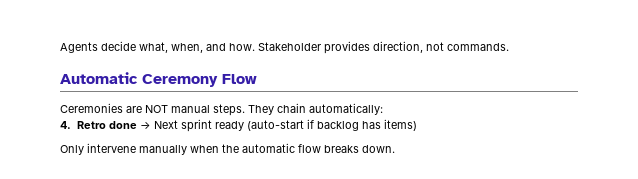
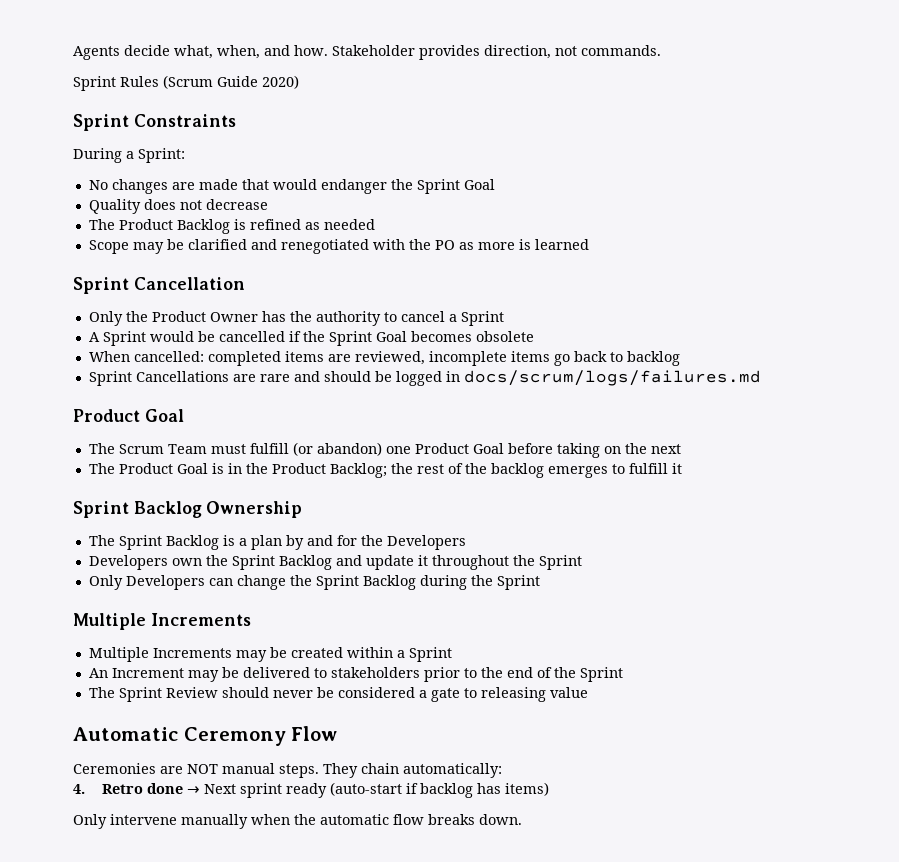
+ Sprint Rules (Scrum Guide 2020)
+ Sprint Constraints
+ During a Sprint:
+ No changes are made that would endanger the Sprint Goal
+ Quality does not decrease
+ The Product Backlog is refined as needed
+ Scope may be clarified and renegotiated with the PO as more is learned
+ Sprint Cancellation
+ Only the Product Owner has the authority to cancel a Sprint
+ A Sprint would be cancelled if the Sprint Goal becomes obsolete
+ When cancelled: completed items are reviewed, incomplete items go back to backlog
+ Sprint Cancellations are rare and should be logged in docs/scrum/logs/failures.md
+ Product Goal
+ The Scrum Team must fulfill (or abandon) one Product Goal before taking on the next
+ The Product Goal is in the Product Backlog; the rest of the backlog emerges to fulfill it
+ Sprint Backlog Ownership
+ The Sprint Backlog is a plan by and for the Developers
+ Developers own the Sprint Backlog and update it throughout the Sprint
+ Only Developers can change the Sprint Backlog during the Sprint
+ Multiple Increments
+ Multiple Increments may be created within a Sprint
+ An Increment may be delivered to stakeholders prior to the end of the Sprint
+ The Sprint Review should never be considered a gate to releasing value

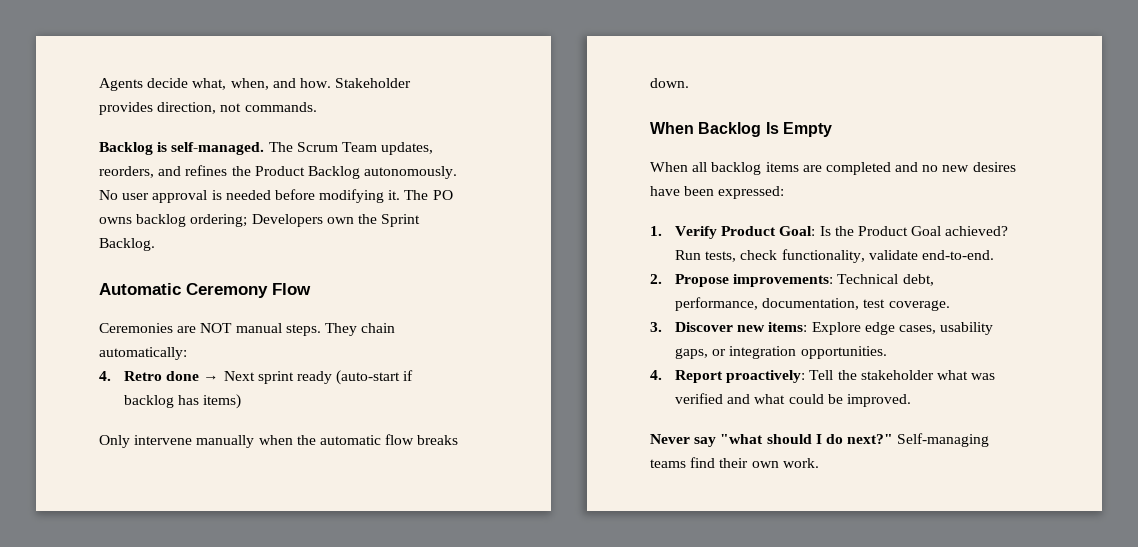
- Sprint Rules (Scrum Guide 2020)
- Sprint Constraints
- During a Sprint:
- No changes are made that would endanger the Sprint Goal
- Quality does not decrease
- The Product Backlog is refined as needed
- Scope may be clarified and renegotiated with the PO as more is learned
- Sprint Cancellation
- Only the Product Owner has the authority to cancel a Sprint
- A Sprint would be cancelled if the Sprint Goal becomes obsolete
- When cancelled: completed items are reviewed, incomplete items go back to backlog
- Sprint Cancellations are rare and should be logged in docs/scrum/logs/failures.md
- Product Goal
- The Scrum Team must fulfill (or abandon) one Product Goal before taking on the next
- The Product Goal is in the Product Backlog; the rest of the backlog emerges to fulfill it
- Sprint Backlog Ownership
- The Sprint Backlog is a plan by and for the Developers
- Developers own the Sprint Backlog and update it throughout the Sprint
- Only Developers can change the Sprint Backlog during the Sprint
- Multiple Increments
- Multiple Increments may be created within a Sprint
- An Increment may be delivered to stakeholders prior to the end of the Sprint
- The Sprint Review should never be considered a gate to releasing value
+ Backlog is self-managed. The Scrum Team updates, reorders, and refines the Product Backlog autonomously. No user approval is needed before modifying it. The PO owns backlog ordering; Developers own the Sprint Backlog.
+ When Backlog Is Empty
+ When all backlog items are completed and no new desires have been expressed:
+ 1. Verify Product Goal: Is the Product Goal achieved? Run tests, check functionality, validate end-to-end.
+ 2. Propose improvements: Technical debt, performance, documentation, test coverage.
+ 3. Discover new items: Explore edge cases, usability gaps, or integration opportunities.
+ 4. Report proactively: Tell the stakeholder what was verified and what could be improved.
+ Never say "what should I do next?" Self-managing teams find their own work.

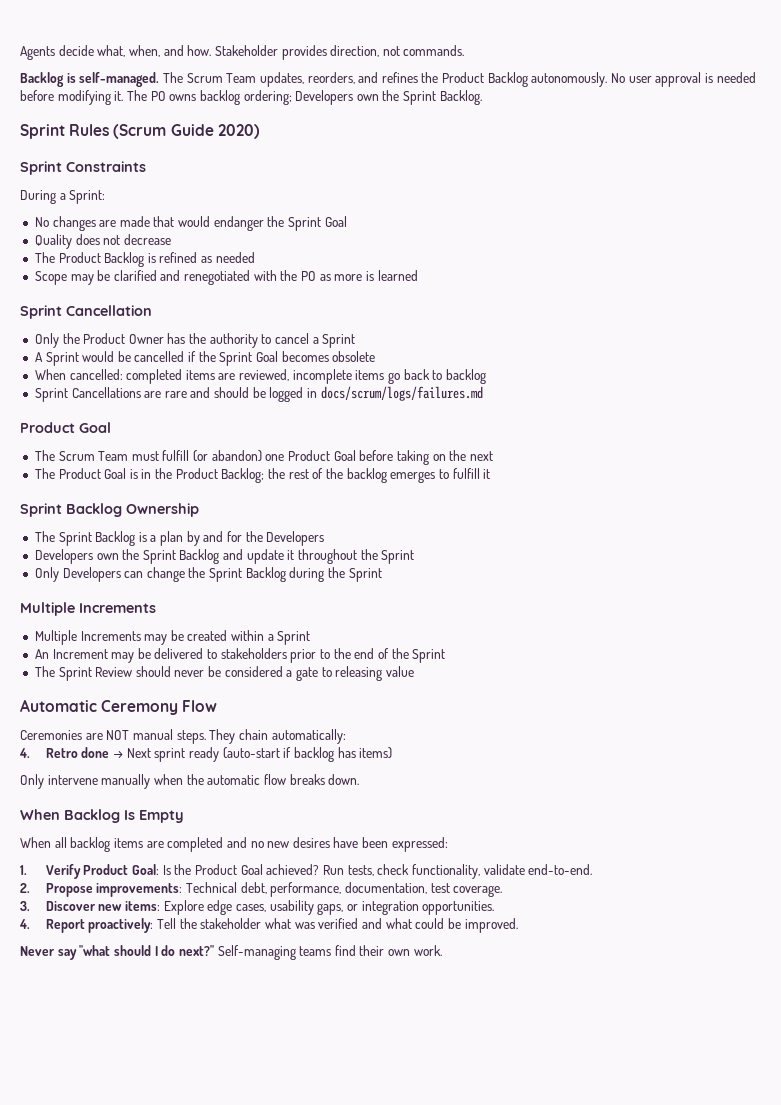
+ Sprint Rules (Scrum Guide 2020)
+ Sprint Constraints
+ During a Sprint:
+ No changes are made that would endanger the Sprint Goal
+ Quality does not decrease
+ The Product Backlog is refined as needed
+ Scope may be clarified and renegotiated with the PO as more is learned
+ Sprint Cancellation
+ Only the Product Owner has the authority to cancel a Sprint
+ A Sprint would be cancelled if the Sprint Goal becomes obsolete
+ When cancelled: completed items are reviewed, incomplete items go back to backlog
+ Sprint Cancellations are rare and should be logged in docs/scrum/logs/failures.md
+ Product Goal
+ The Scrum Team must fulfill (or abandon) one Product Goal before taking on the next
+ The Product Goal is in the Product Backlog; the rest of the backlog emerges to fulfill it
+ Sprint Backlog Ownership
+ The Sprint Backlog is a plan by and for the Developers
+ Developers own the Sprint Backlog and update it throughout the Sprint
+ Only Developers can change the Sprint Backlog during the Sprint
+ Multiple Increments
+ Multiple Increments may be created within a Sprint
+ An Increment may be delivered to stakeholders prior to the end of the Sprint
+ The Sprint Review should never be considered a gate to releasing value

